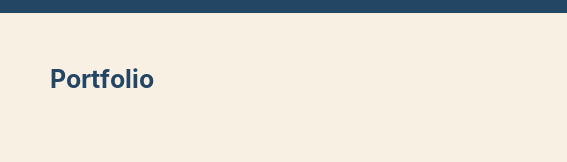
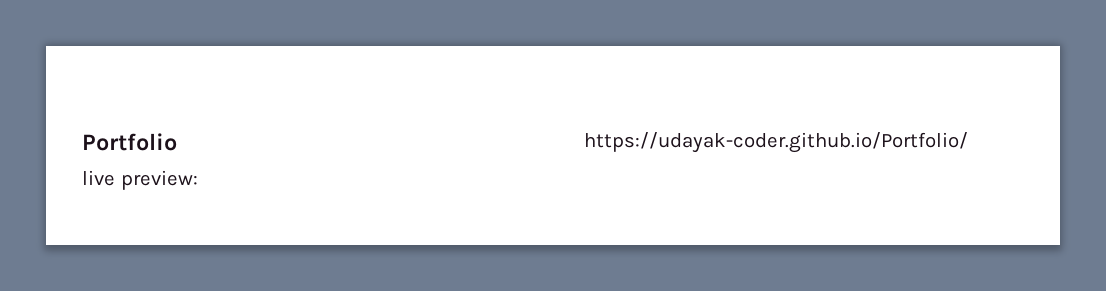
+ live preview: https://udayak-coder.github.io/Portfolio/

